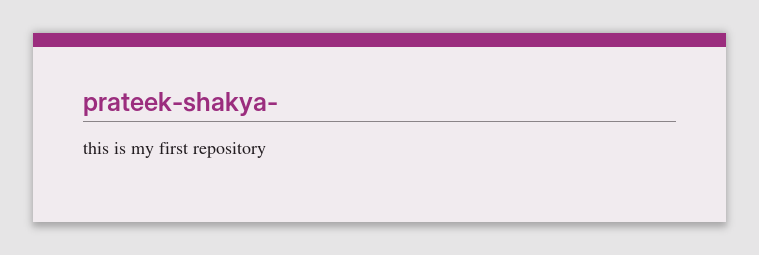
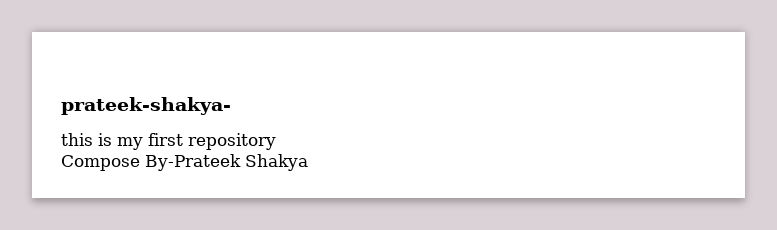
+ Compose By-Prateek Shakya

